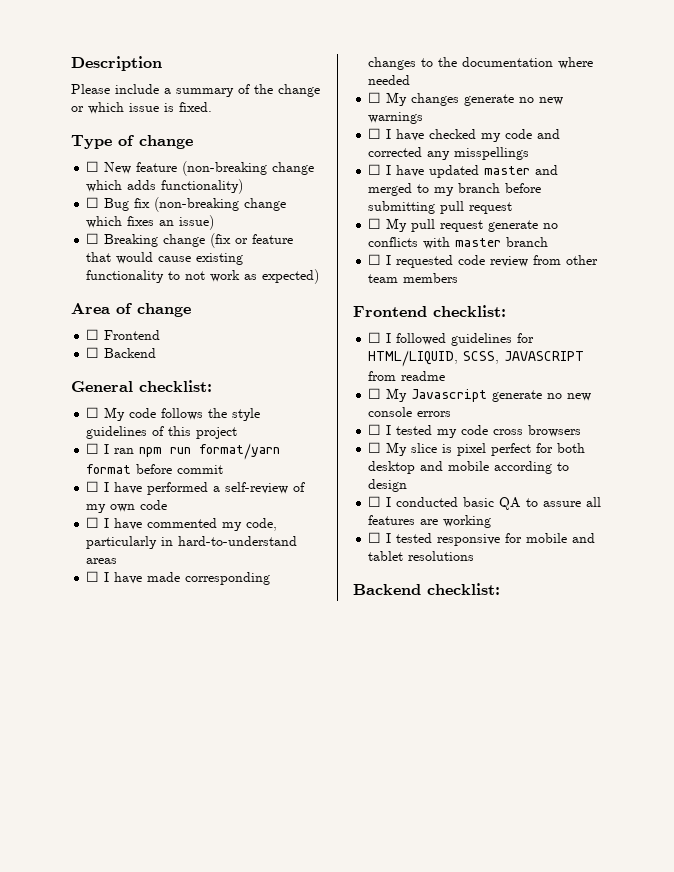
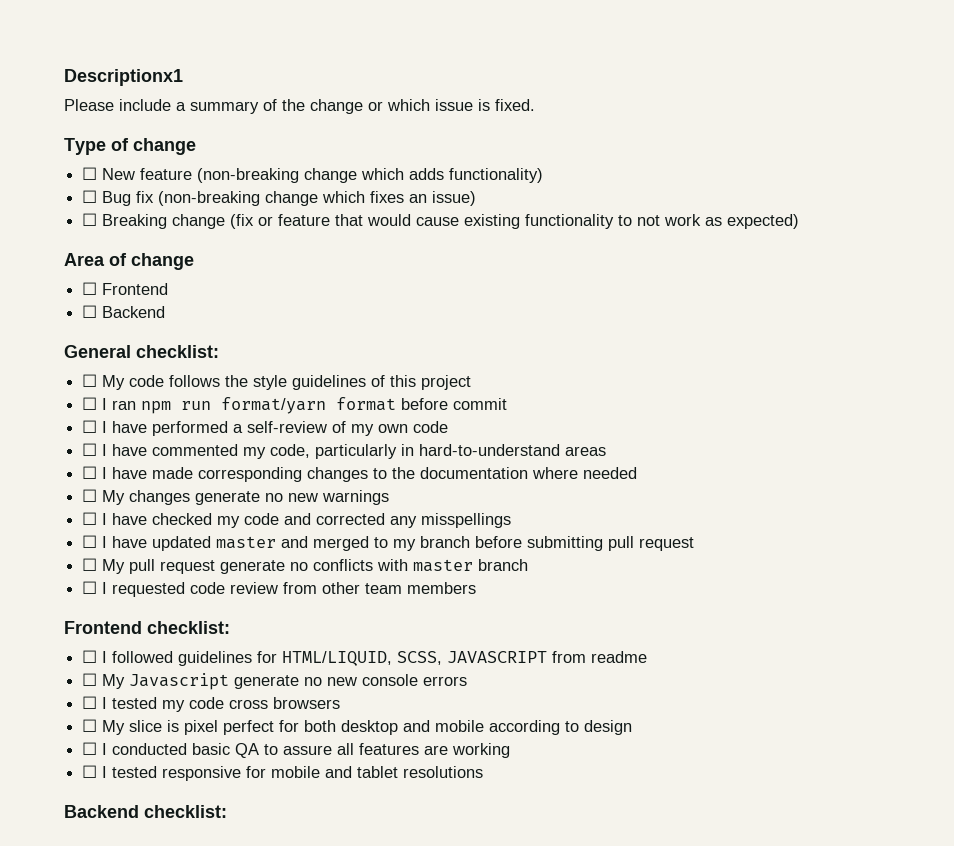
- Description
+ Descriptionx1

